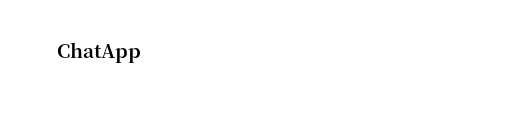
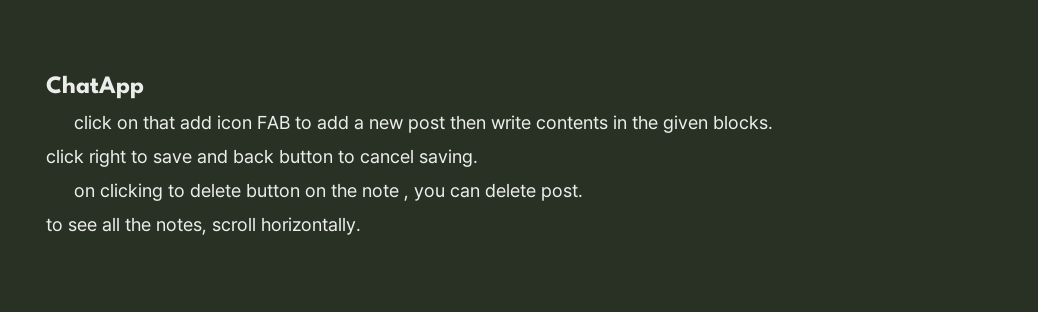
+ click on that add icon FAB to add a new post then write contents in the given blocks.
+ click right to save and back button to cancel saving.
+ on clicking to delete button on the note , you can delete post.
+ to see all the notes, scroll horizontally.

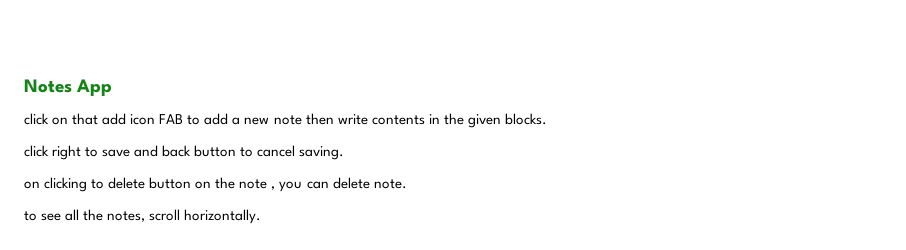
- ChatApp
+ Notes App
- click on that add icon FAB to add a new post then write contents in the given blocks.
+ click on that add icon FAB to add a new note then write contents in the given blocks.
- on clicking to delete button on the note , you can delete post.
+ on clicking to delete button on the note , you can delete note.

